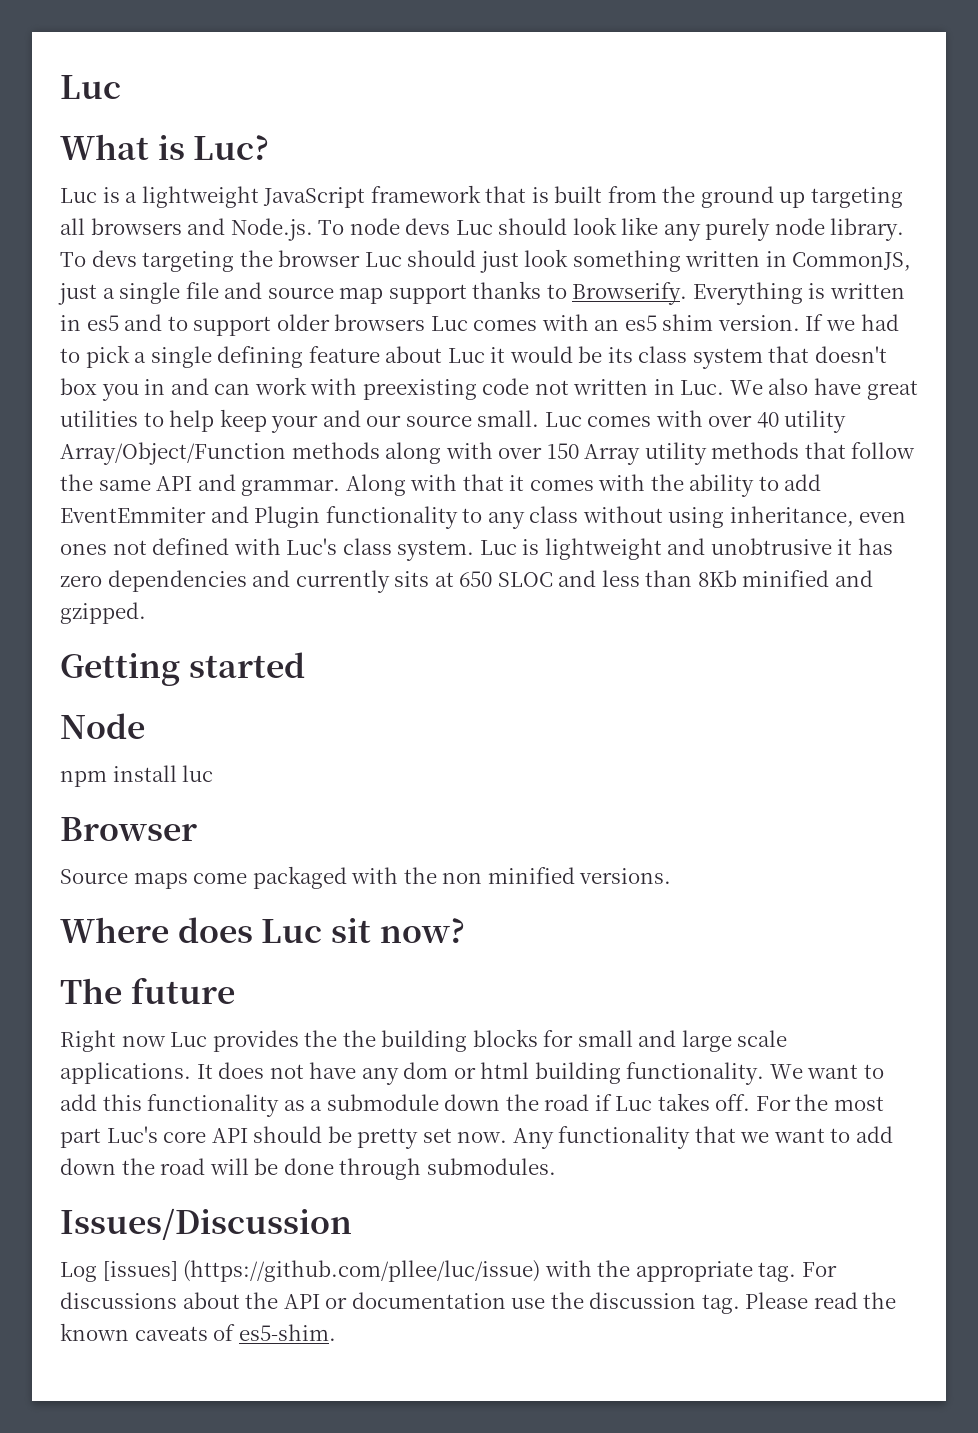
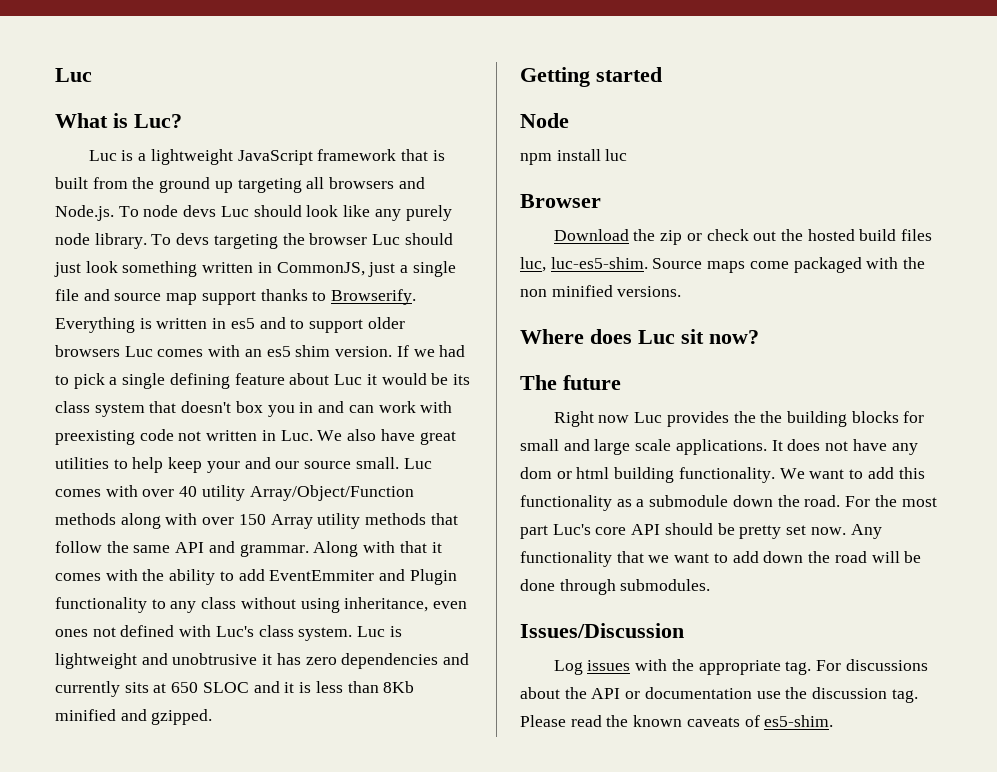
- Luc is lightweight and unobtrusive it has zero dependencies and currently sits at 650 SLOC and less than 8Kb minified and gzipped.
+ Luc is lightweight and unobtrusive it has zero dependencies and currently sits at 650 SLOC and it is less than 8Kb minified and gzipped.
+ Download the zip or check out the hosted build files luc, luc-es5-shim.
- We want to add this functionality as a submodule down the road if Luc takes off.
+ We want to add this functionality as a submodule down the road.
- Log [issues] (https://github.com/pllee/luc/issue) with the appropriate tag.
+ Log issues with the appropriate tag.

